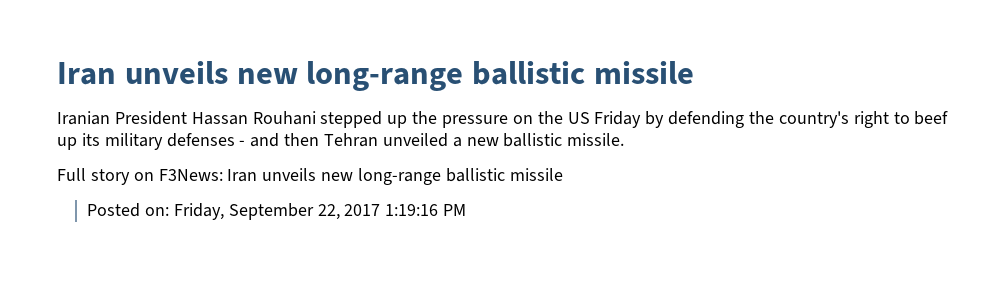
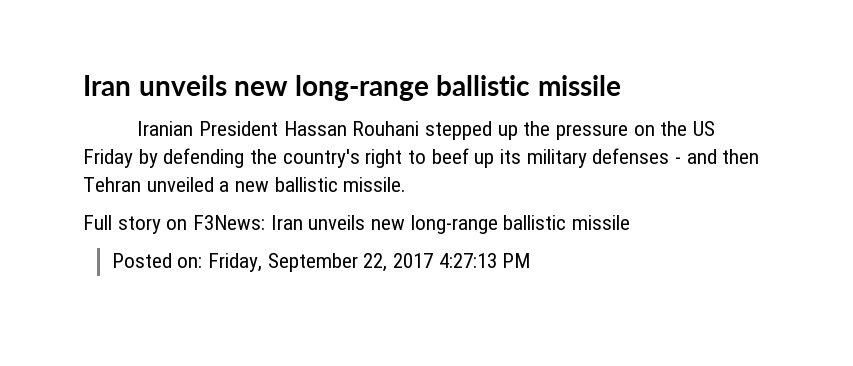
- Posted on: Friday, September 22, 2017 1:19:16 PM
+ Posted on: Friday, September 22, 2017 4:27:13 PM

